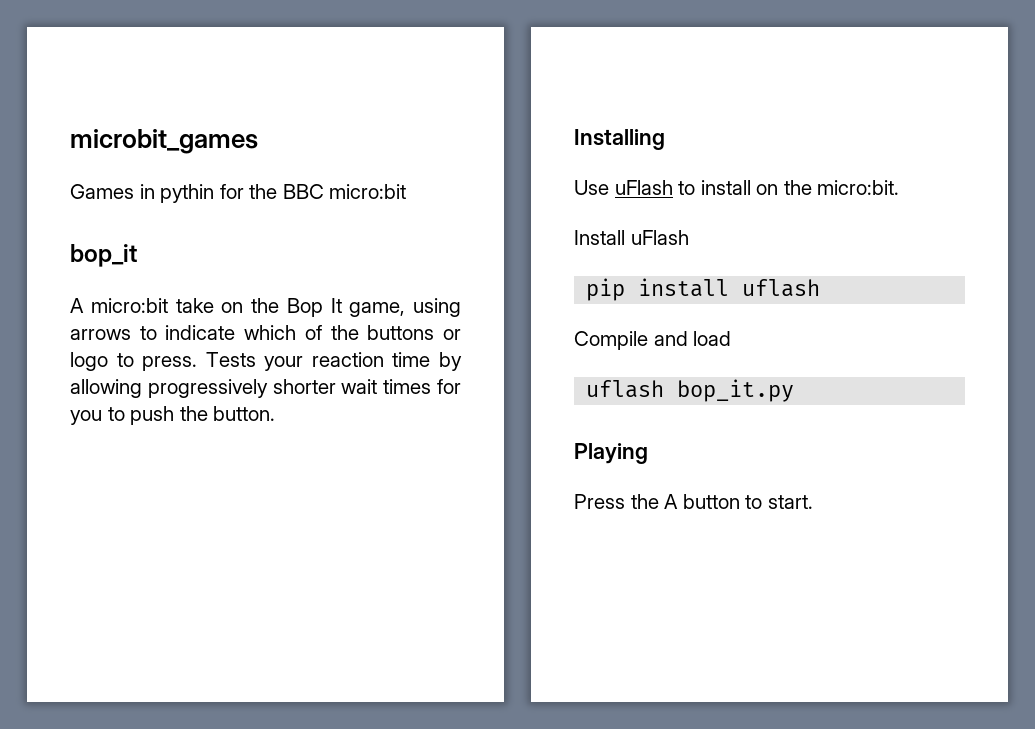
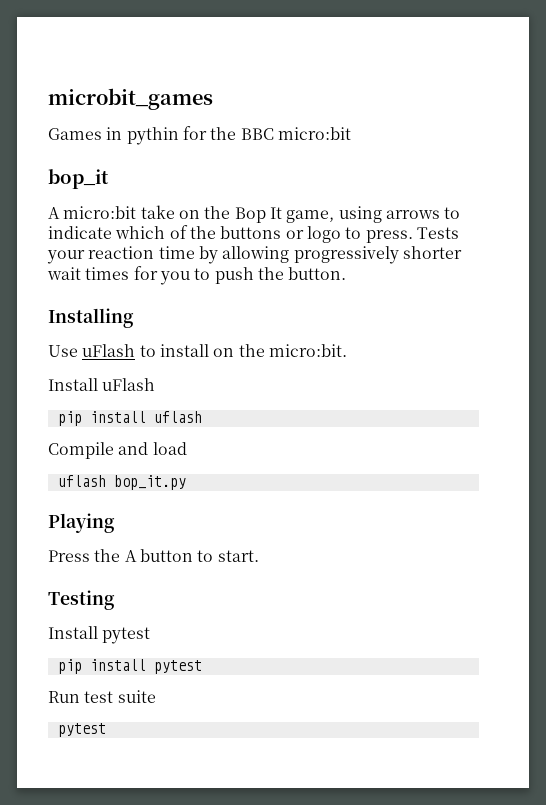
+ Testing
+ Install pytest
+ pip install pytest
+ Run test suite
+ pytest

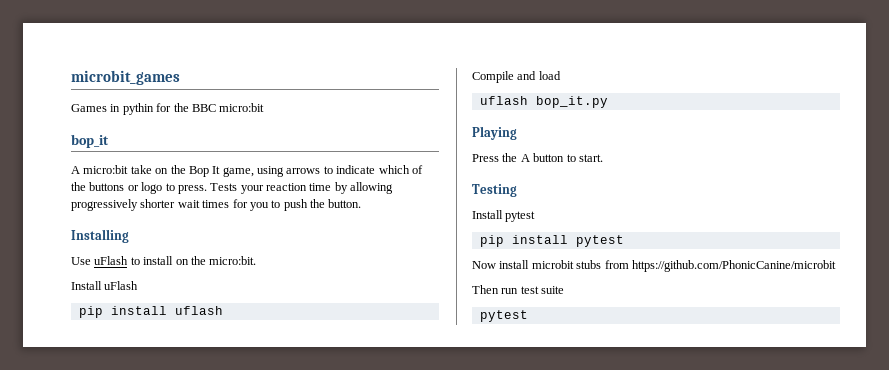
- Run test suite
+ Now install microbit stubs from https://github.com/PhonicCanine/microbit
+ Then run test suite

